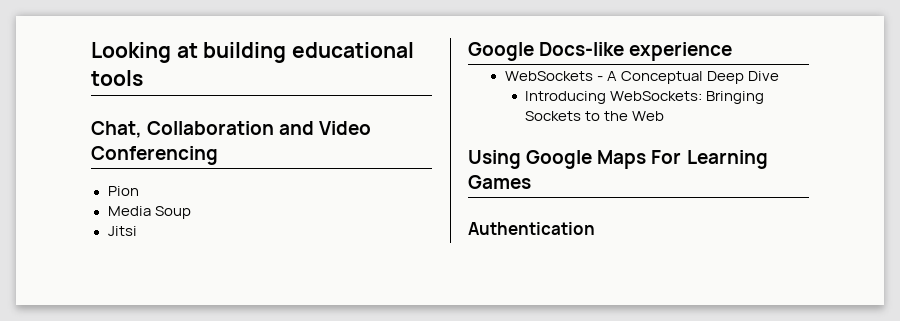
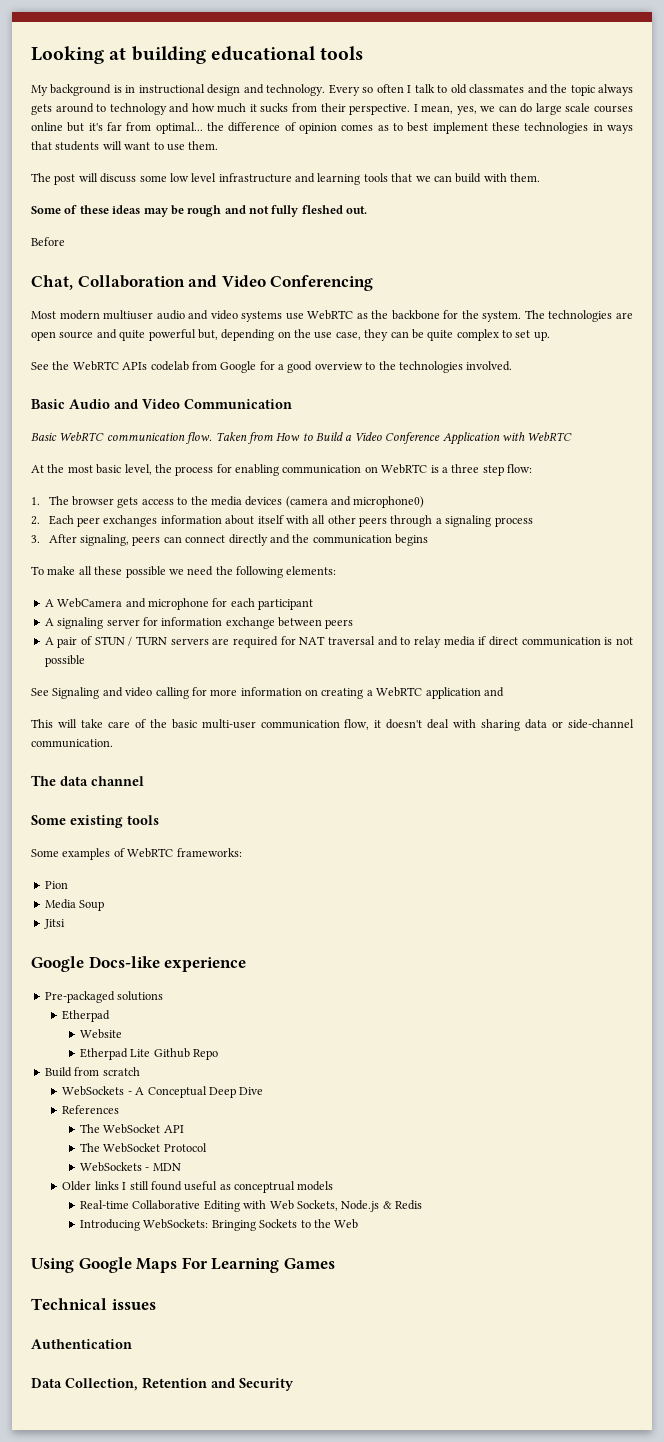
+ My background is in instructional design and technology. Every so often I talk to old classmates and the topic always gets around to technology and how much it sucks from their perspective. I mean, yes, we can do large scale courses online but it's far from optimal... the difference of opinion comes as to best implement these technologies in ways that students will want to use them.
+ The post will discuss some low level infrastructure and learning tools that we can build with them.
+ Some of these ideas may be rough and not fully fleshed out.
+ Before
+ Most modern multiuser audio and video systems use WebRTC as the backbone for the system. The technologies are open source and quite powerful but, depending on the use case, they can be quite complex to set up.
+ See the WebRTC APIs codelab from Google for a good overview to the technologies involved.
+ Basic Audio and Video Communication
+ Basic WebRTC communication flow. Taken from How to Build a Video Conference Application with WebRTC
+ At the most basic level, the process for enabling communication on WebRTC is a three step flow:
+ 1. The browser gets access to the media devices (camera and microphone0)
+ 2. Each peer exchanges information about itself with all other peers through a signaling process
+ 3. After signaling, peers can connect directly and the communication begins
+ To make all these possible we need the following elements:
+ A WebCamera and microphone for each participant
+ A signaling server for information exchange between peers
+ A pair of STUN / TURN servers are required for NAT traversal and to relay media if direct communication is not possible
+ See Signaling and video calling for more information on creating a WebRTC application and
+ This will take care of the basic multi-user communication flow, it doesn't deal with sharing data or side-channel communication.
+ The data channel
+ Some existing tools
+ Some examples of WebRTC frameworks:
+ Pre-packaged solutions
+ Etherpad
+ Website
+ Etherpad Lite Github Repo
+ Build from scratch
+ References
+ The WebSocket API
+ The WebSocket Protocol
+ WebSockets - MDN
+ Older links I still found useful as conceptrual models
+ Real-time Collaborative Editing with Web Sockets, Node.js & Redis
+ Technical issues
+ Data Collection, Retention and Security

